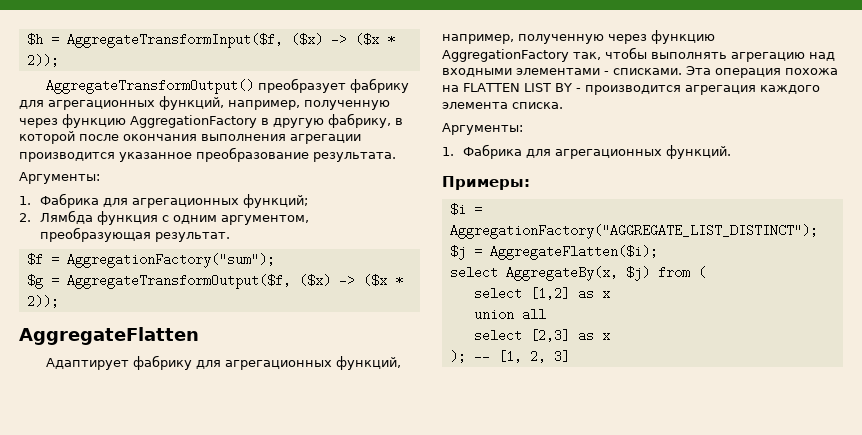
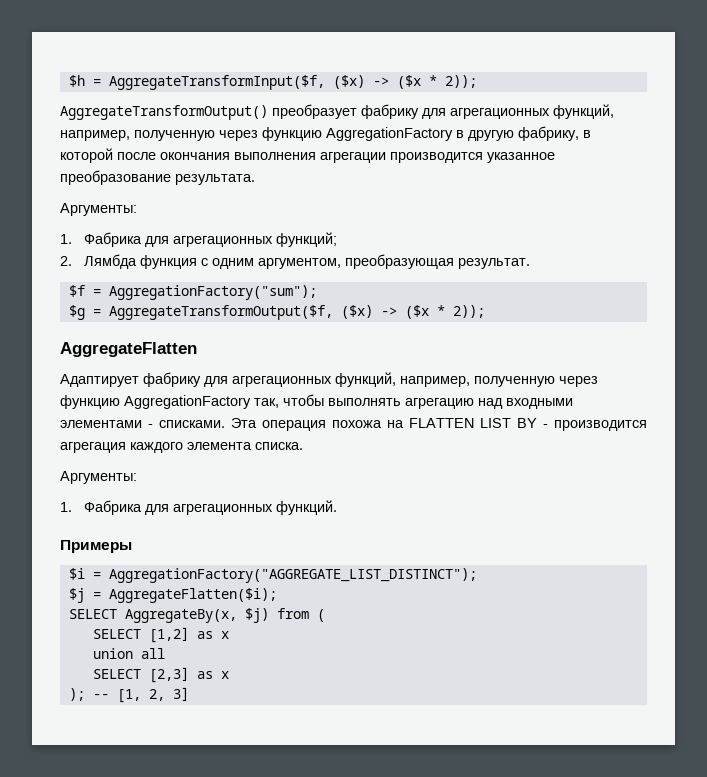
- Примеры:
+ Примеры
- select AggregateBy(x, $j) from (
+ SELECT AggregateBy(x, $j) from (
- select [1,2] as x
+ SELECT [1,2] as x
- select [2,3] as x
+ SELECT [2,3] as x

